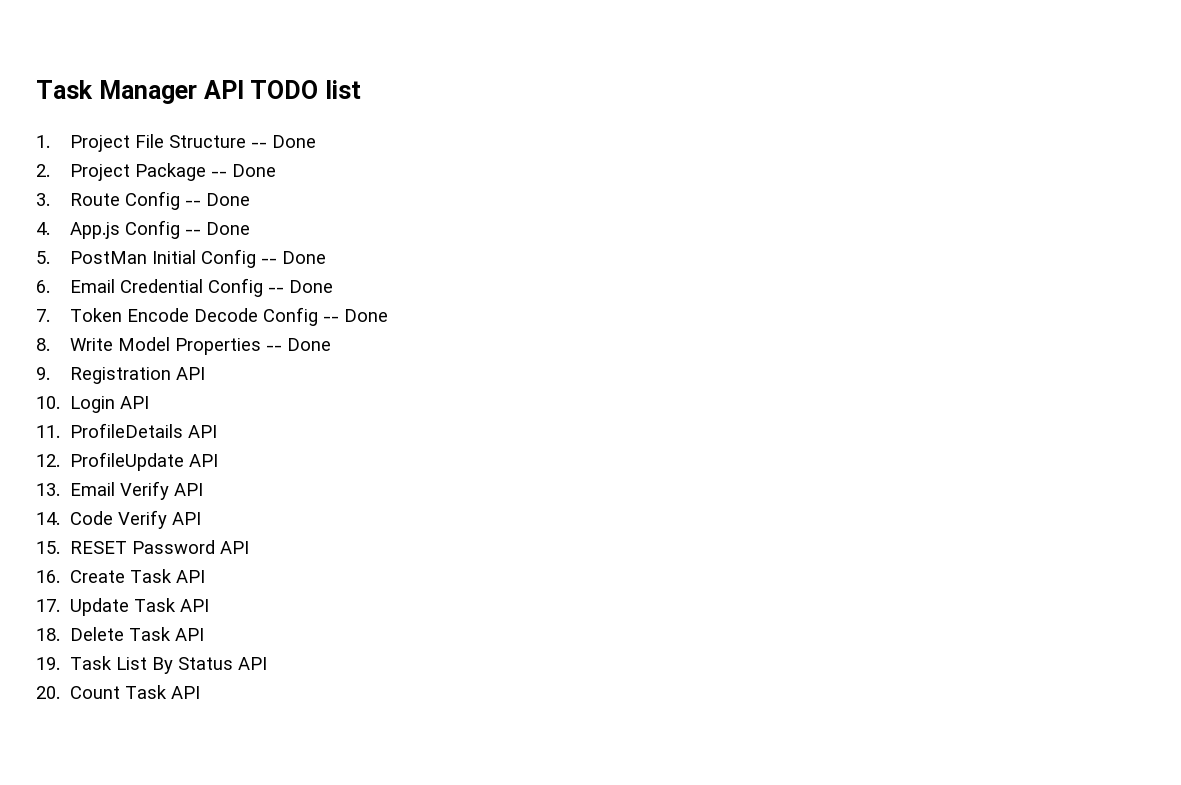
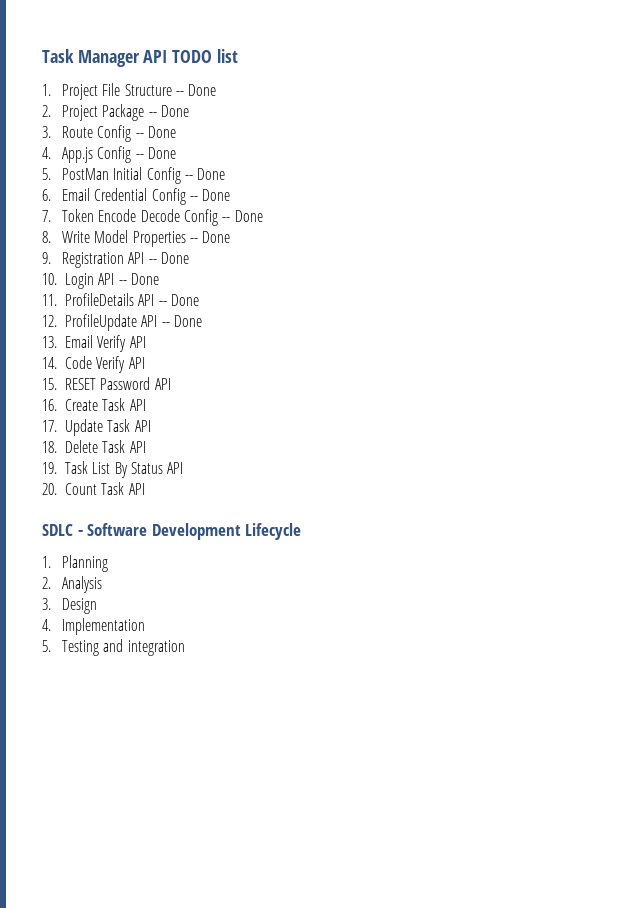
- 9. Registration API
+ 9. Registration API -- Done
- 10. Login API
+ 10. Login API -- Done
- 11. ProfileDetails API
+ 11. ProfileDetails API -- Done
- 12. ProfileUpdate API
+ 12. ProfileUpdate API -- Done
+ SDLC - Software Development Lifecycle
+ 1. Planning
+ 2. Analysis
+ 3. Design
+ 4. Implementation
+ 5. Testing and integration

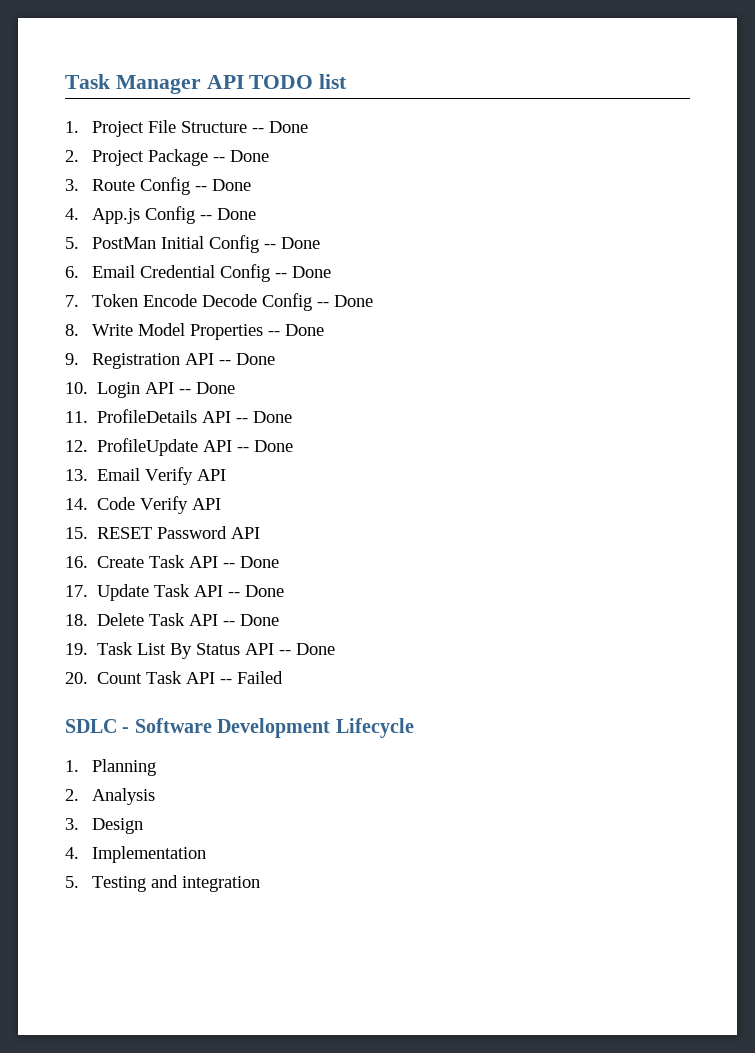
- 16. Create Task API
+ 16. Create Task API -- Done
- 17. Update Task API
+ 17. Update Task API -- Done
- 18. Delete Task API
+ 18. Delete Task API -- Done
- 19. Task List By Status API
+ 19. Task List By Status API -- Done
- 20. Count Task API
+ 20. Count Task API -- Failed

